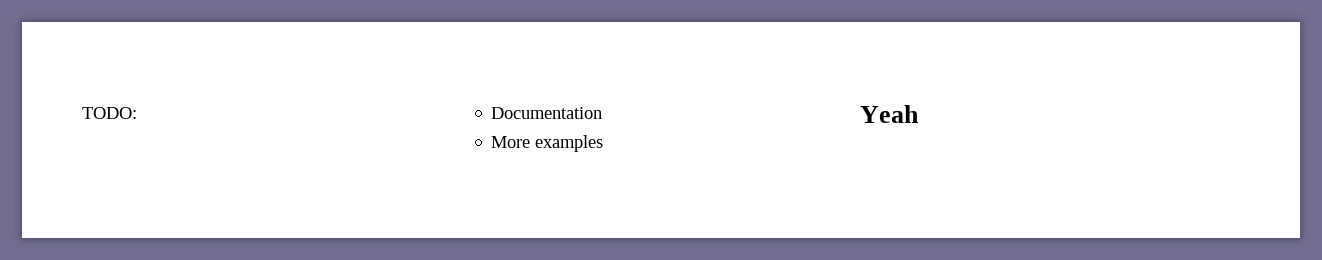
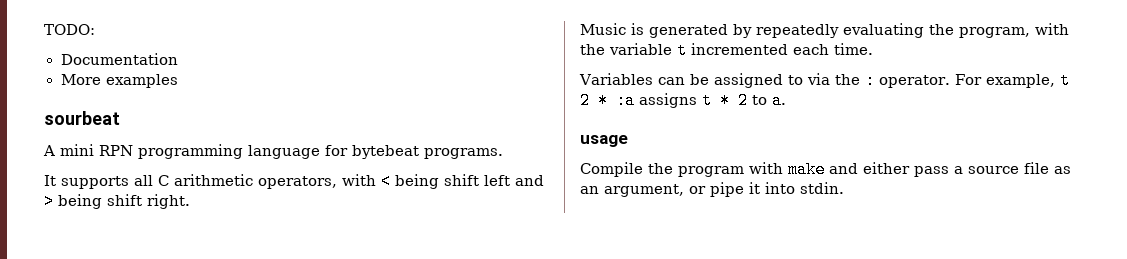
- Yeah
+ sourbeat
+ A mini RPN programming language for bytebeat programs.
+ It supports all C arithmetic operators, with < being shift left and > being shift right.
+ Music is generated by repeatedly evaluating the program, with the variable t incremented each time.
+ Variables can be assigned to via the : operator. For example, t 2 * :a assigns t * 2 to a.
+ usage
+ Compile the program with make and either pass a source file as an argument, or pipe it into stdin.

